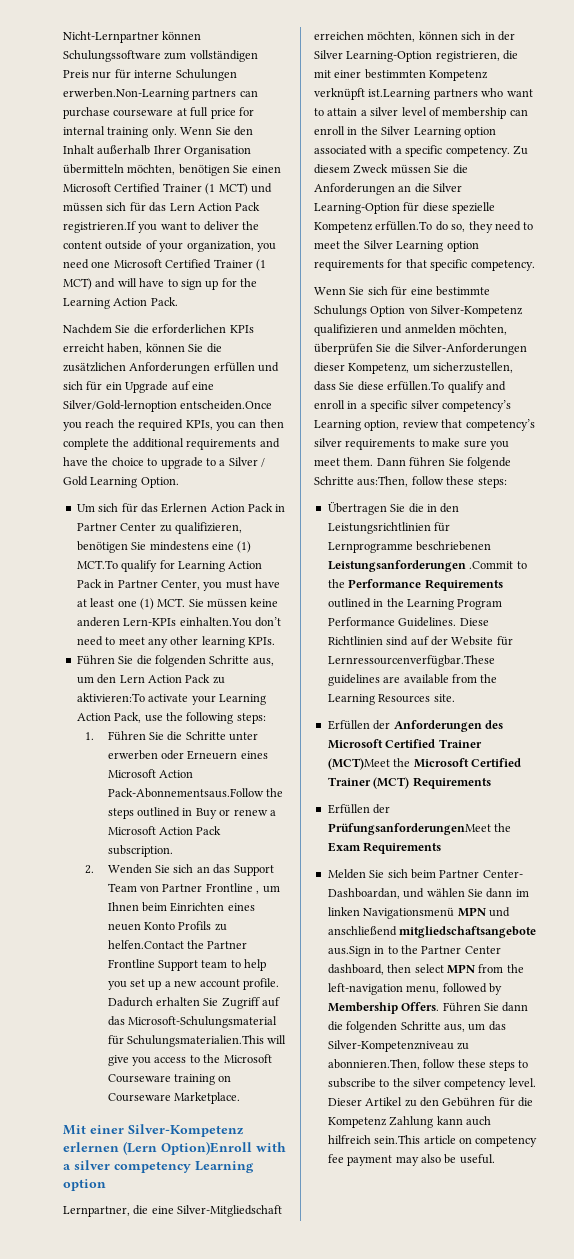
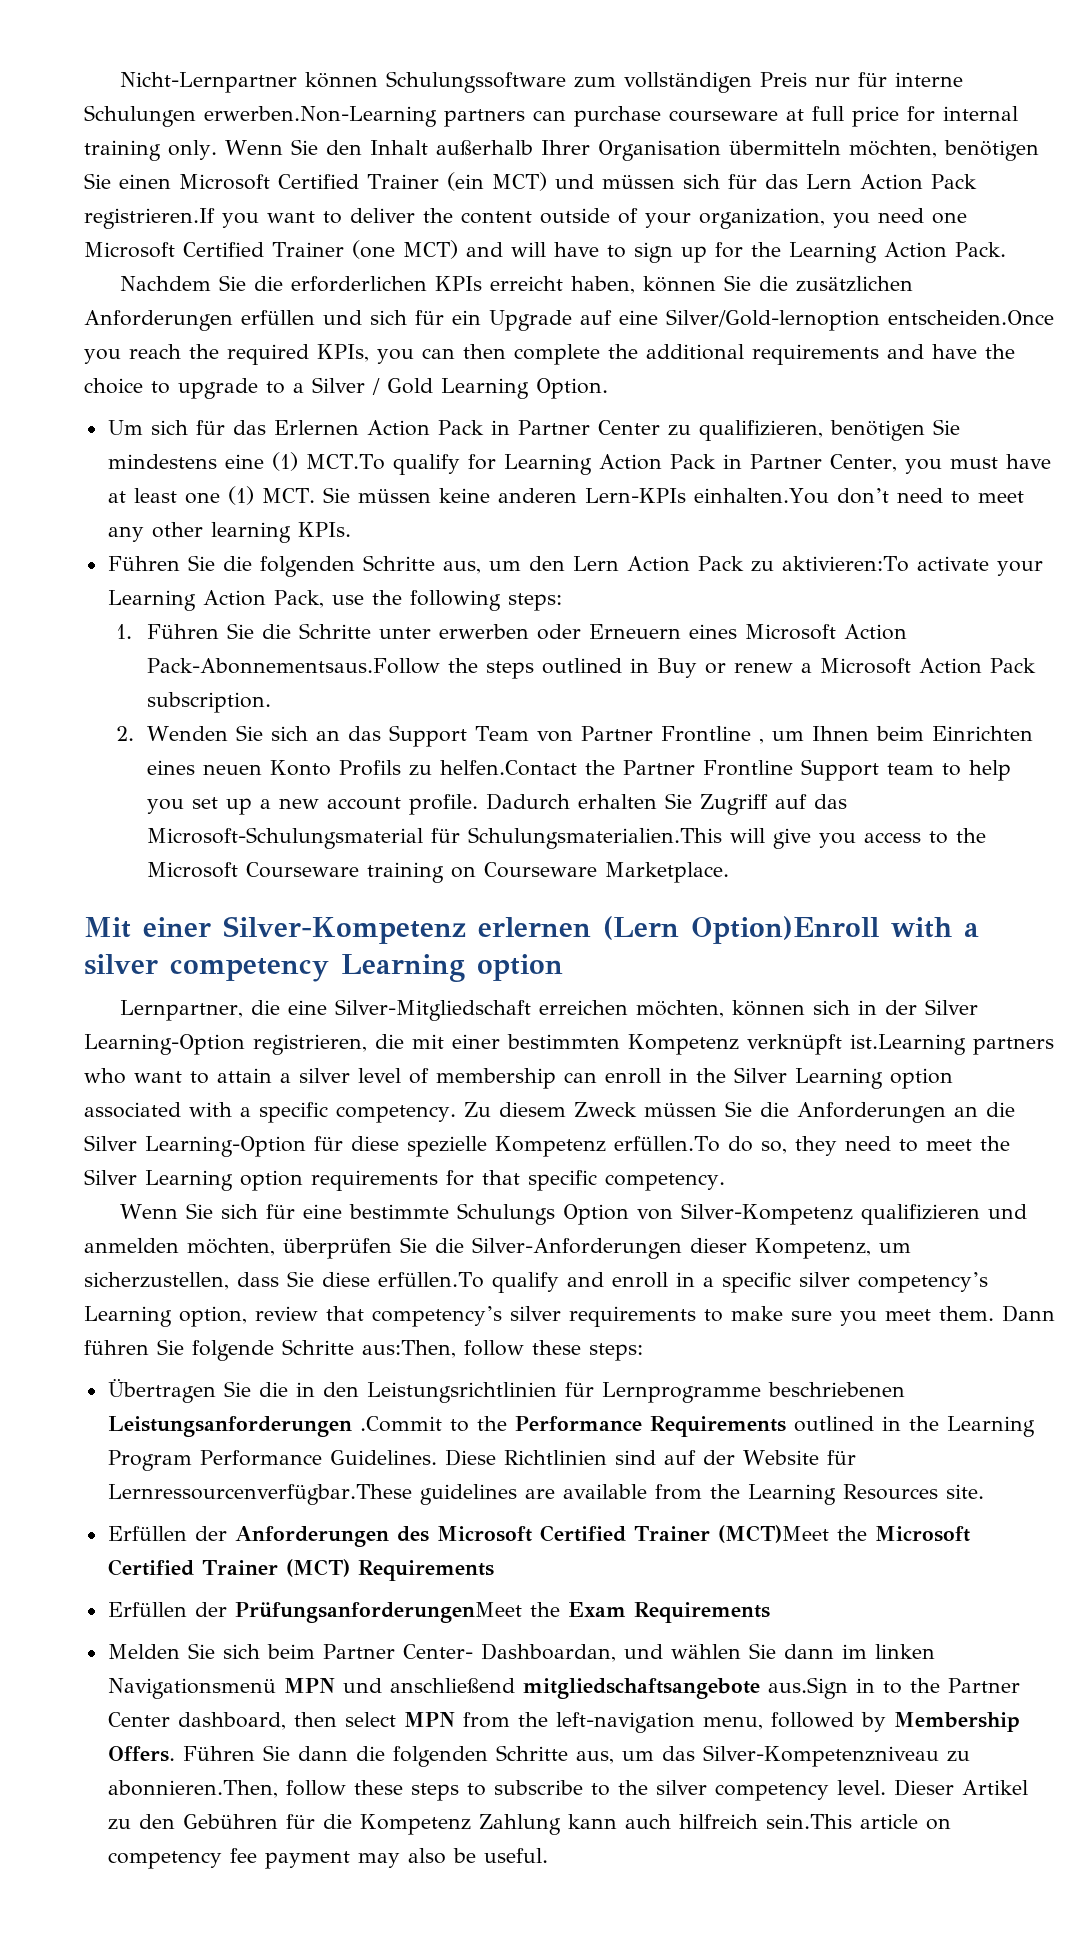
- Wenn Sie den Inhalt außerhalb Ihrer Organisation übermitteln möchten, benötigen Sie einen Microsoft Certified Trainer (1 MCT) und müssen sich für das Lern Action Pack registrieren.If you want to deliver the content outside of your organization, you need one Microsoft Certified Trainer (1 MCT) and will have to sign up for the Learning Action Pack.
+ Wenn Sie den Inhalt außerhalb Ihrer Organisation übermitteln möchten, benötigen Sie einen Microsoft Certified Trainer (ein MCT) und müssen sich für das Lern Action Pack registrieren.If you want to deliver the content outside of your organization, you need one Microsoft Certified Trainer (one MCT) and will have to sign up for the Learning Action Pack.

